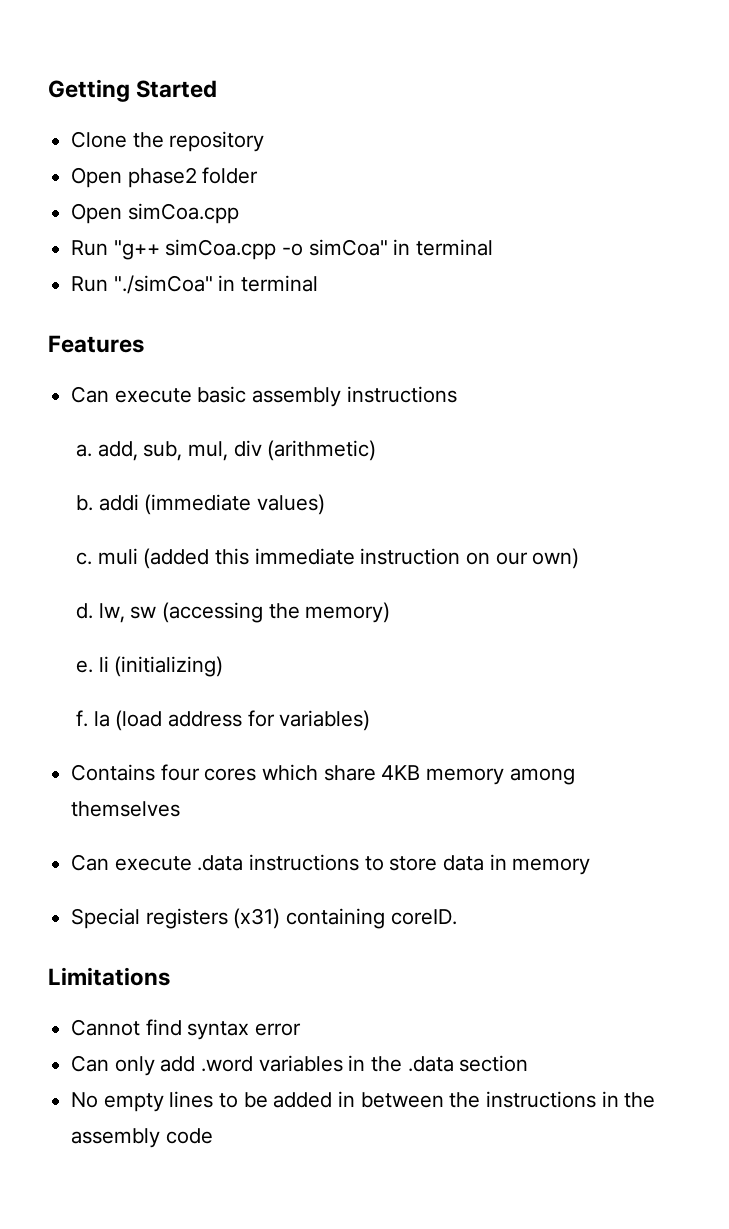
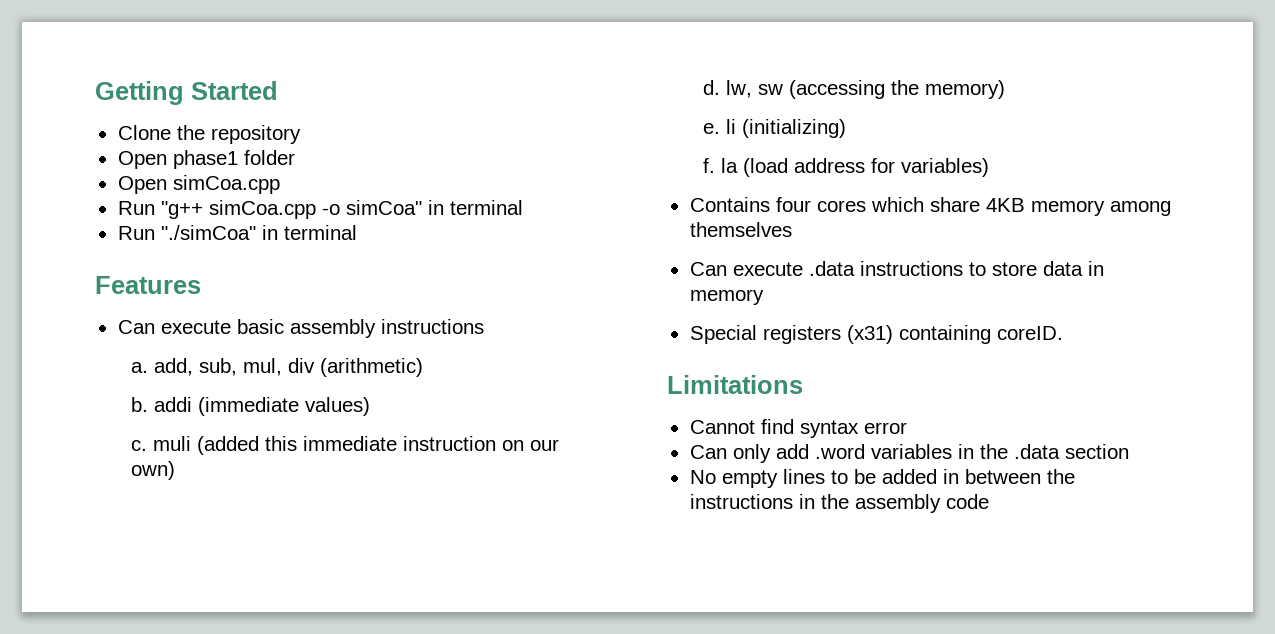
- Open phase2 folder
+ Open phase1 folder

